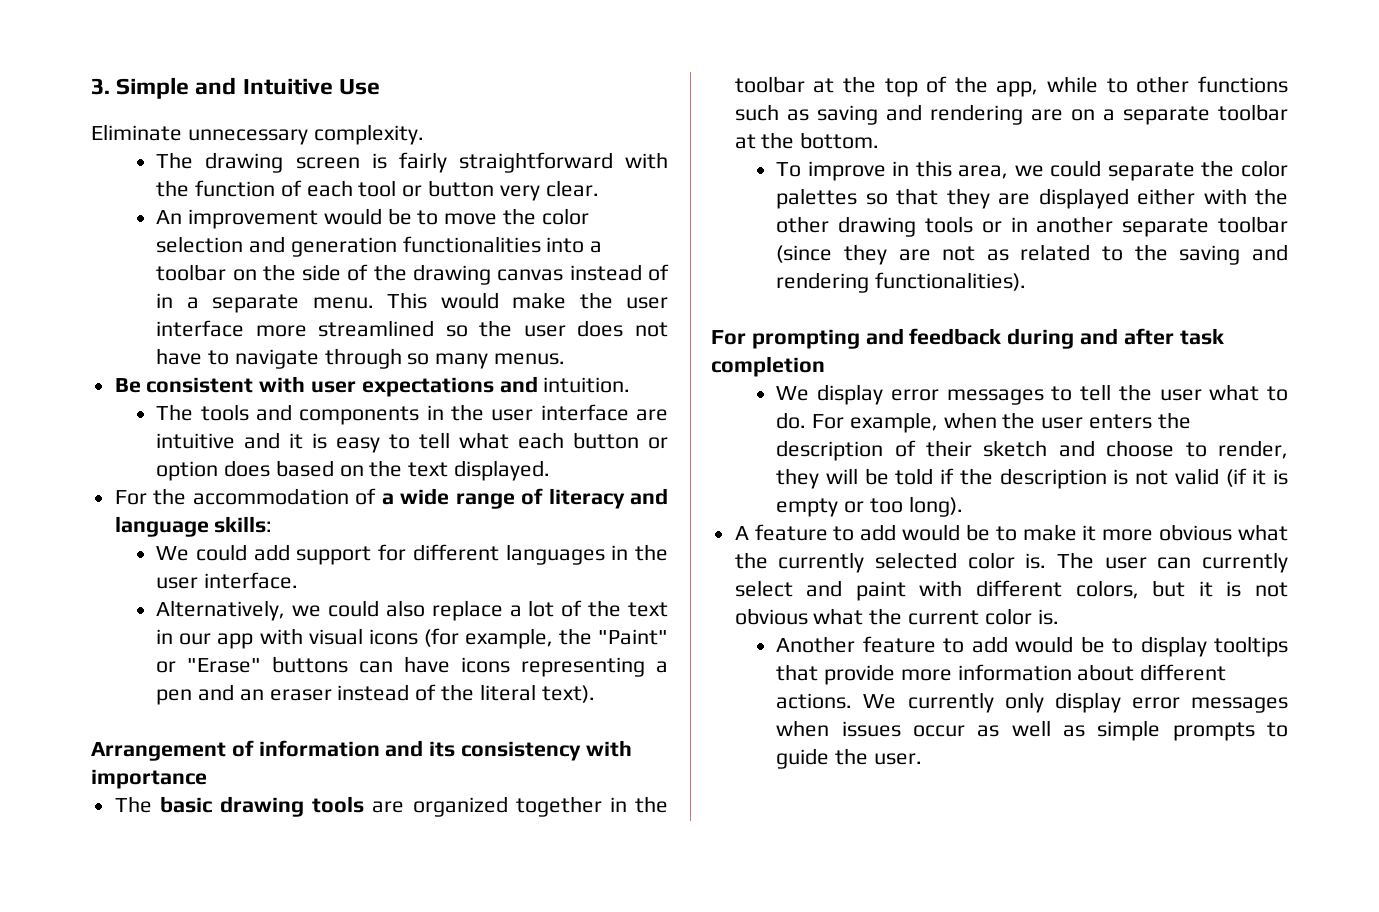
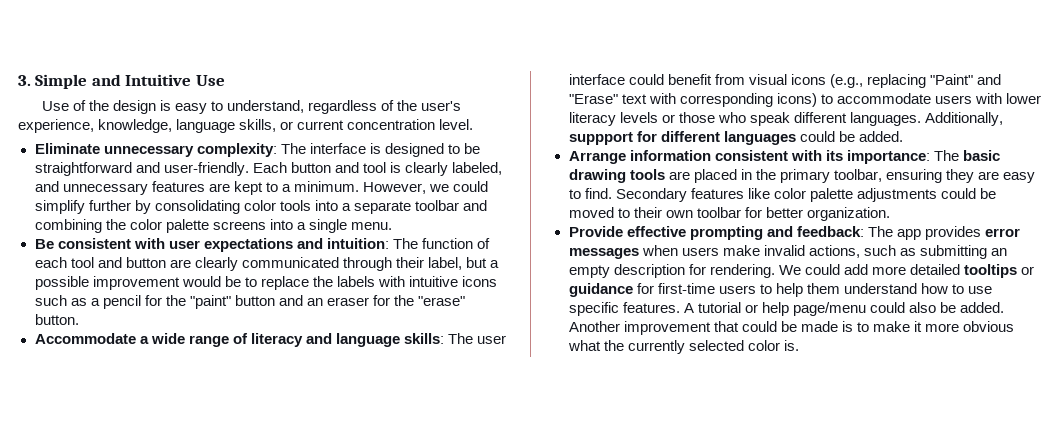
- Eliminate unnecessary complexity.
- The drawing screen is fairly straightforward with the function of each tool or button very clear.
- An improvement would be to move the color selection and generation functionalities into a toolbar on the side of the drawing canvas instead of in a separate menu. This would make the user interface more streamlined so the user does not have to navigate through so many menus.
+ Use of the design is easy to understand, regardless of the user's experience, knowledge, language skills, or current concentration level.
+ Eliminate unnecessary complexity: The interface is designed to be straightforward and user-friendly. Each button and tool is clearly labeled, and unnecessary features are kept to a minimum. However, we could simplify further by consolidating color tools into a separate toolbar and combining the color palette screens into a single menu.
- Be consistent with user expectations and intuition.
- The tools and components in the user interface are intuitive and it is easy to tell what each button or option does based on the text displayed.
- For the accommodation of a wide range of literacy and language skills:
- We could add support for different languages in the user interface.
- Alternatively, we could also replace a lot of the text in our app with visual icons (for example, the "Paint" or "Erase" buttons can have icons representing a pen and an eraser instead of the literal text).
- Arrangement of information and its consistency with importance
- The basic drawing tools are organized together in the toolbar at the top of the app, while to other functions such as saving and rendering are on a separate toolbar at the bottom.
- To improve in this area, we could separate the color palettes so that they are displayed either with the other drawing tools or in another separate toolbar (since they are not as related to the saving and rendering functionalities).
- For prompting and feedback during and after task completion
- We display error messages to tell the user what to do. For example, when the user enters the description of their sketch and choose to render, they will be told if the description is not valid (if it is empty or too long).
- A feature to add would be to make it more obvious what the currently selected color is. The user can currently select and paint with different colors, but it is not obvious what the current color is.
- Another feature to add would be to display tooltips that provide more information about different actions. We currently only display error messages when issues occur as well as simple prompts to guide the user.
+ Be consistent with user expectations and intuition: The function of each tool and button are clearly communicated through their label, but a possible improvement would be to replace the labels with intuitive icons such as a pencil for the "paint" button and an eraser for the "erase" button.
+ Accommodate a wide range of literacy and language skills: The user interface could benefit from visual icons (e.g., replacing "Paint" and "Erase" text with corresponding icons) to accommodate users with lower literacy levels or those who speak different languages. Additionally, suppport for different languages could be added.
+ Arrange information consistent with its importance: The basic drawing tools are placed in the primary toolbar, ensuring they are easy to find. Secondary features like color palette adjustments could be moved to their own toolbar for better organization.
+ Provide effective prompting and feedback: The app provides error messages when users make invalid actions, such as submitting an empty description for rendering. We could add more detailed tooltips or guidance for first-time users to help them understand how to use specific features. A tutorial or help page/menu could also be added. Another improvement that could be made is to make it more obvious what the currently selected color is.

